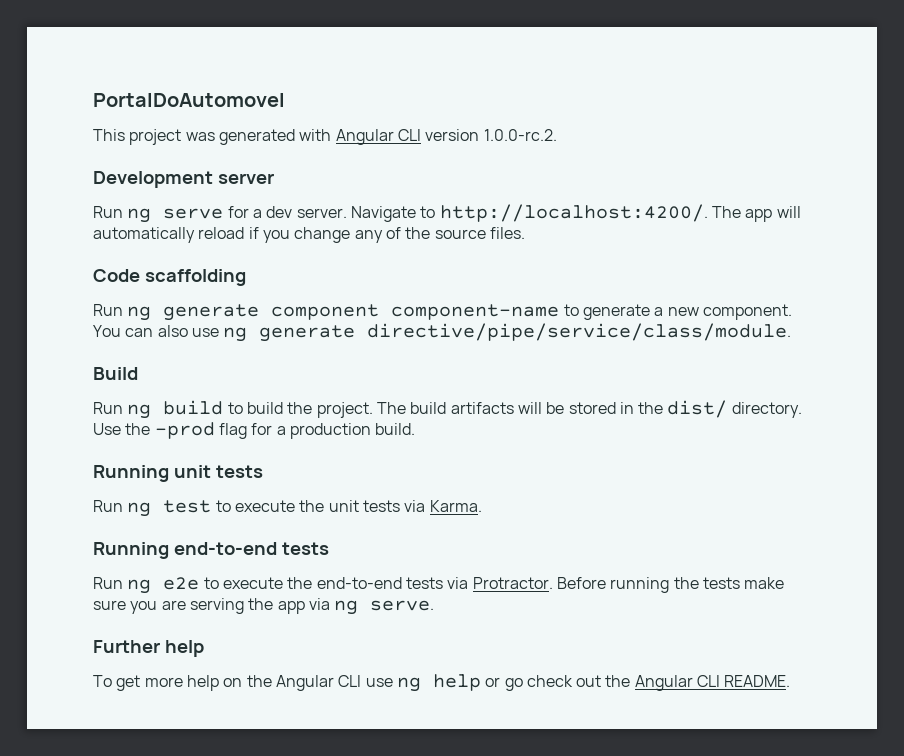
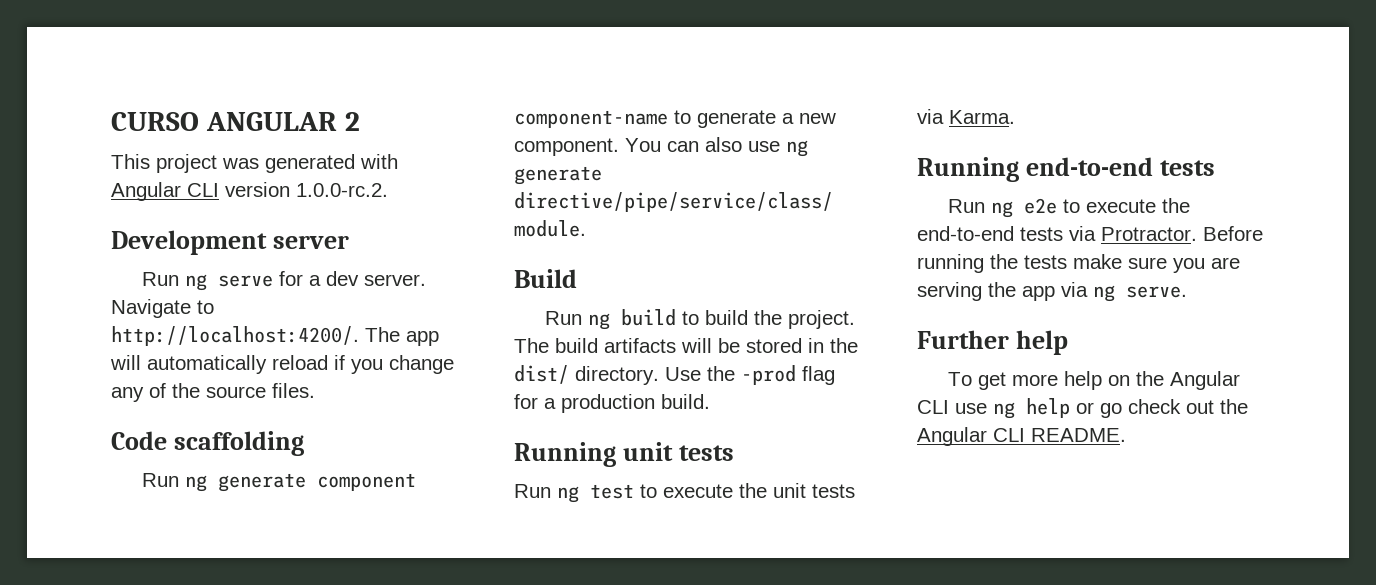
- PortalDoAutomovel
+ CURSO ANGULAR 2

